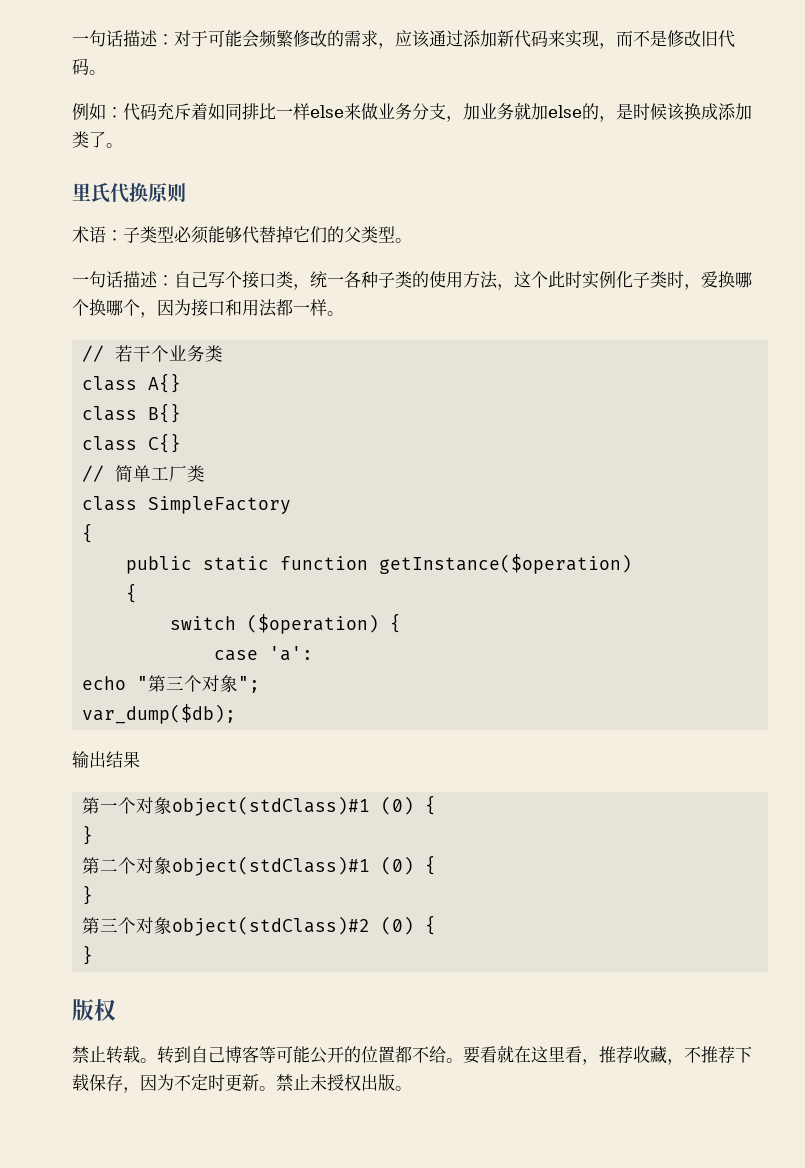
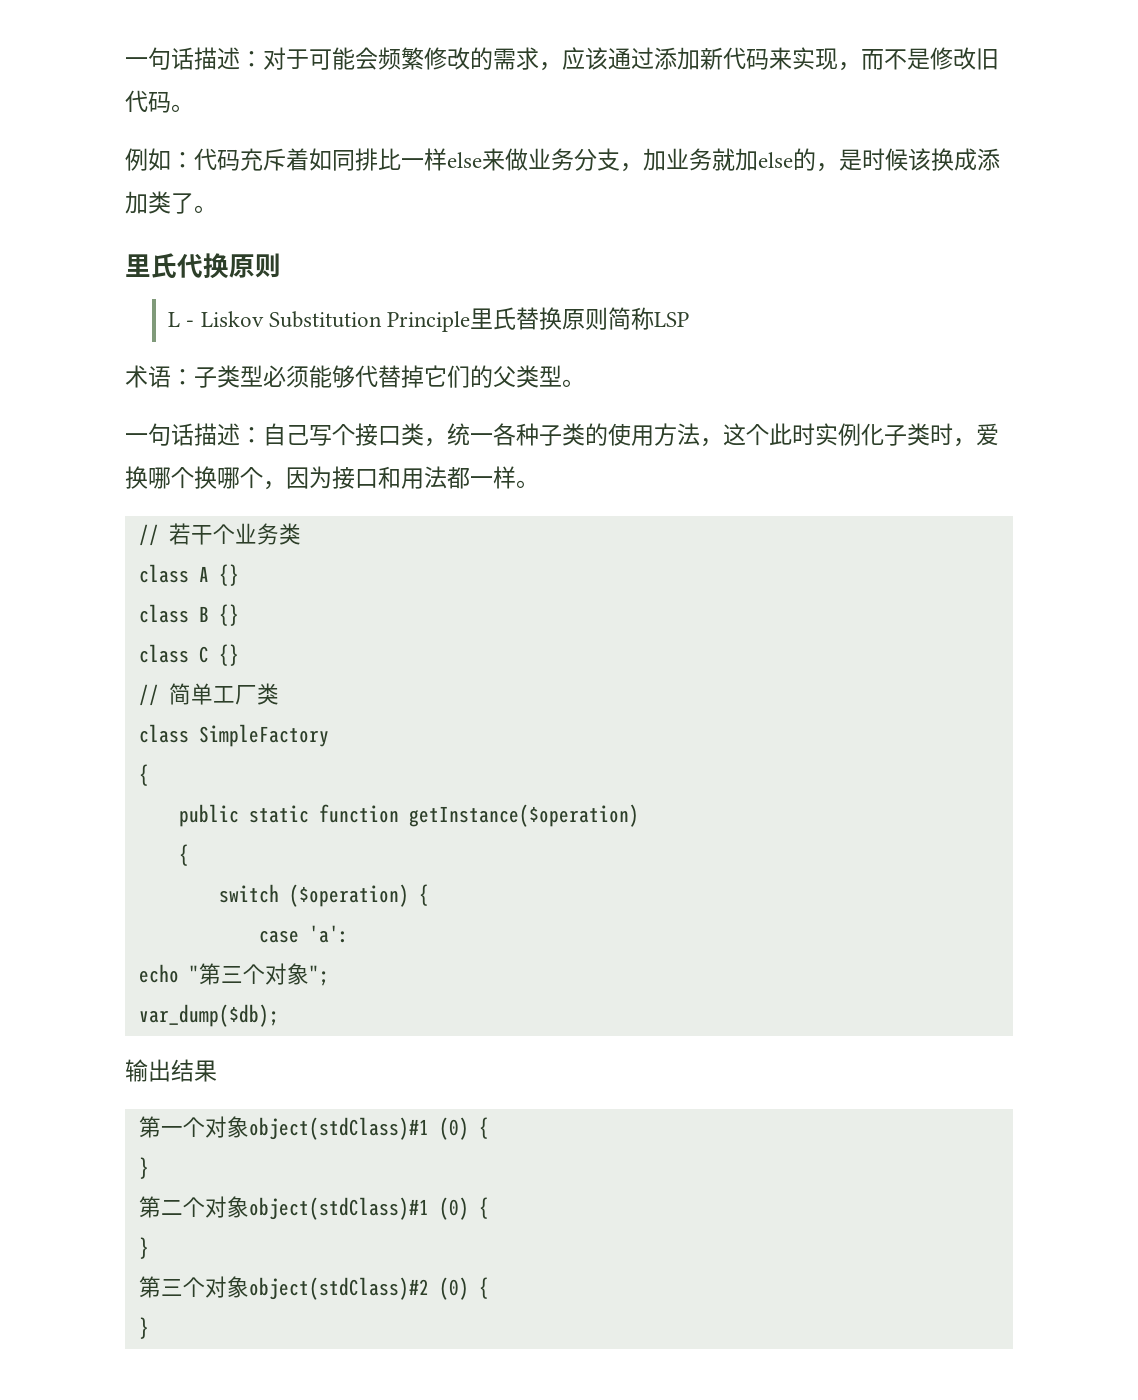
+ L - Liskov Substitution Principle里氏替换原则简称LSP
- class A{}
- class B{}
- class C{}
+ class A {}
+ class B {}
+ class C {}
- 版权
- 禁止转载。转到自己博客等可能公开的位置都不给。要看就在这里看，推荐收藏，不推荐下载保存，因为不定时更新。禁止未授权出版。

